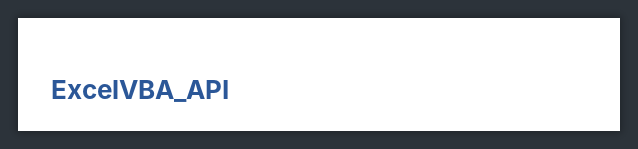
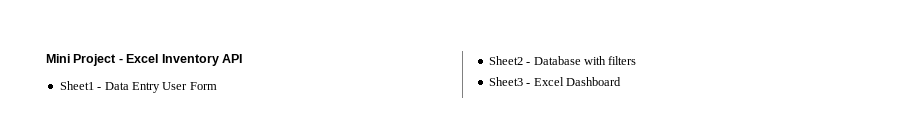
- ExcelVBA_API
+ Mini Project - Excel Inventory API
+ Sheet1 - Data Entry User Form
+ Sheet2 - Database with filters
+ Sheet3 - Excel Dashboard

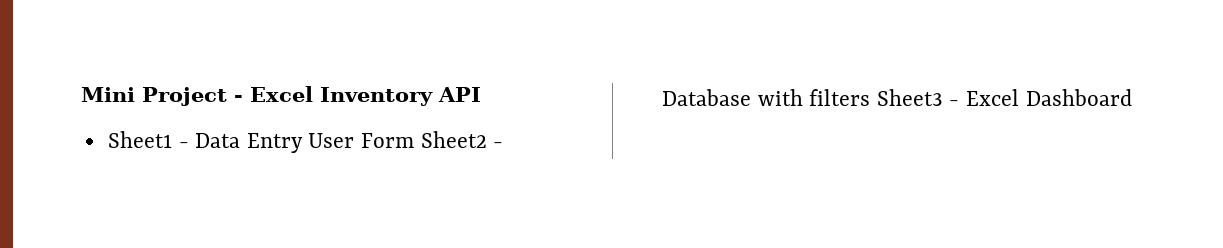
- Sheet1 - Data Entry User Form
- Sheet2 - Database with filters
- Sheet3 - Excel Dashboard
+ Sheet1 - Data Entry User Form Sheet2 - Database with filters Sheet3 - Excel Dashboard

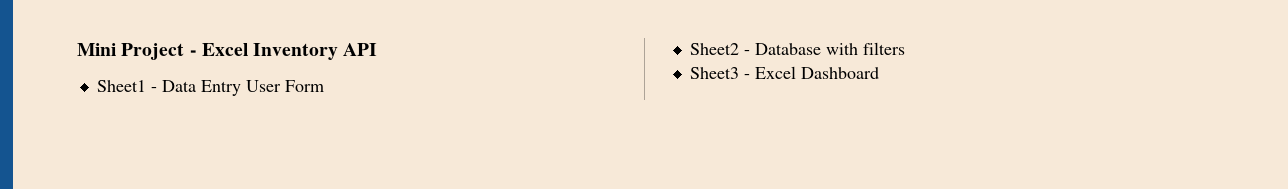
- Sheet1 - Data Entry User Form Sheet2 - Database with filters Sheet3 - Excel Dashboard
+ Sheet1 - Data Entry User Form
+ Sheet2 - Database with filters
+ Sheet3 - Excel Dashboard

